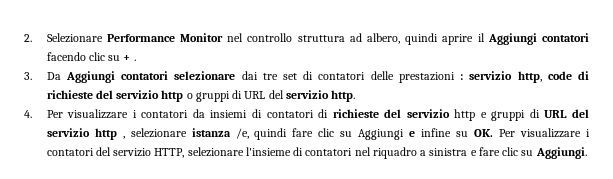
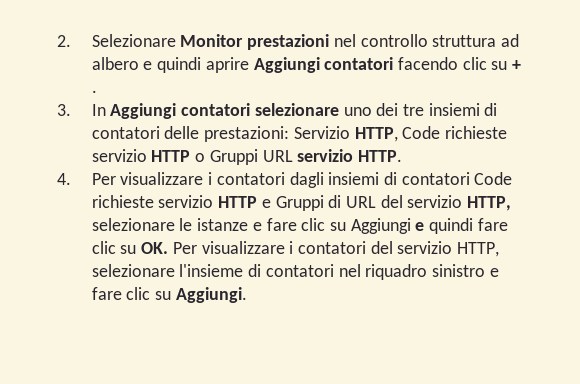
- 2. Selezionare Performance Monitor nel controllo struttura ad albero, quindi aprire il Aggiungi contatori facendo clic su + .
+ 2. Selezionare Monitor prestazioni nel controllo struttura ad albero e quindi aprire Aggiungi contatori facendo clic su + .
- 3. Da Aggiungi contatori selezionare dai tre set di contatori delle prestazioni : servizio http, code di richieste del servizio http o gruppi di URL del servizio http.
+ 3. In Aggiungi contatori selezionare uno dei tre insiemi di contatori delle prestazioni: Servizio HTTP, Code richieste servizio HTTP o Gruppi URL servizio HTTP.
- 4. Per visualizzare i contatori da insiemi di contatori di richieste del servizio http e gruppi di URL del servizio http , selezionare istanza /e, quindi fare clic su Aggiungi e infine su OK. Per visualizzare i contatori del servizio HTTP, selezionare l'insieme di contatori nel riquadro a sinistra e fare clic su Aggiungi.
+ 4. Per visualizzare i contatori dagli insiemi di contatori Code richieste servizio HTTP e Gruppi di URL del servizio HTTP, selezionare le istanze e fare clic su Aggiungi e quindi fare clic su OK. Per visualizzare i contatori del servizio HTTP, selezionare l'insieme di contatori nel riquadro sinistro e fare clic su Aggiungi.

